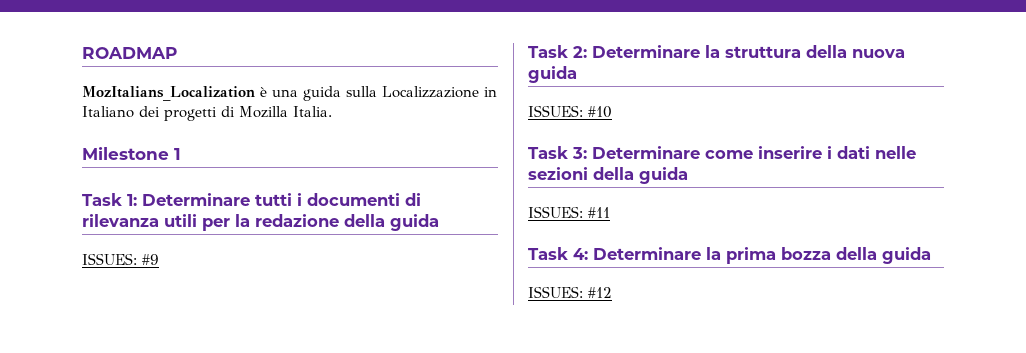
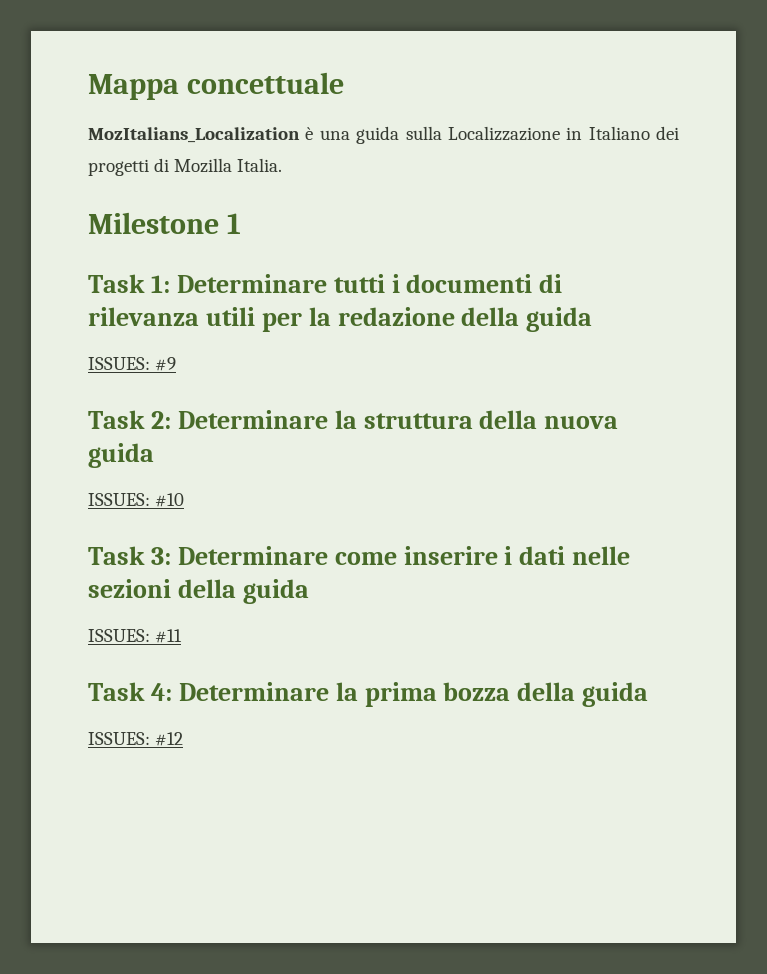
- ROADMAP
+ Mappa concettuale

